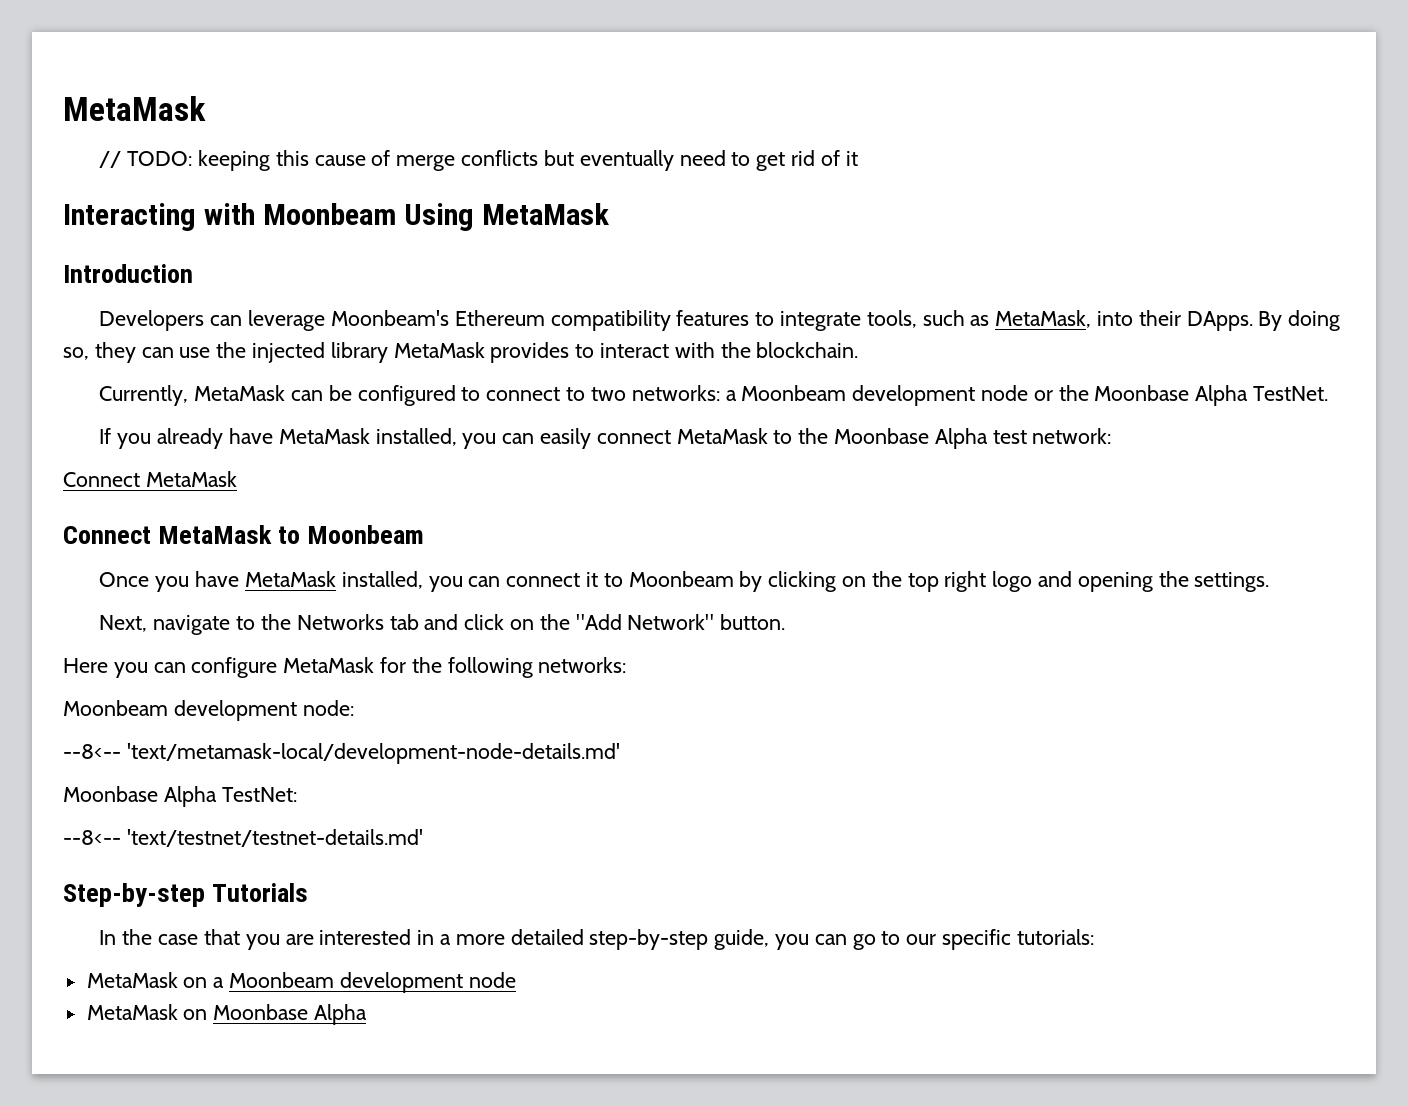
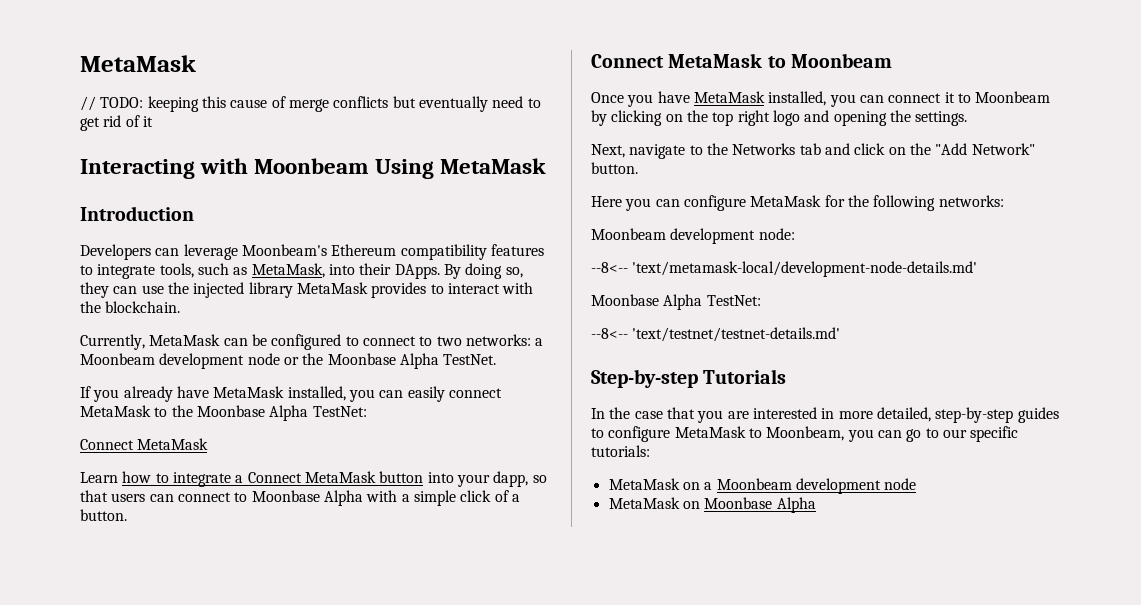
- If you already have MetaMask installed, you can easily connect MetaMask to the Moonbase Alpha test network:
+ If you already have MetaMask installed, you can easily connect MetaMask to the Moonbase Alpha TestNet:
  Connect MetaMask
+ Learn how to integrate a Connect MetaMask button into your dapp, so that users can connect to Moonbase Alpha with a simple click of a button.
- In the case that you are interested in a more detailed step-by-step guide, you can go to our specific tutorials:
+ In the case that you are interested in more detailed, step-by-step guides to configure MetaMask to Moonbeam, you can go to our specific tutorials:

